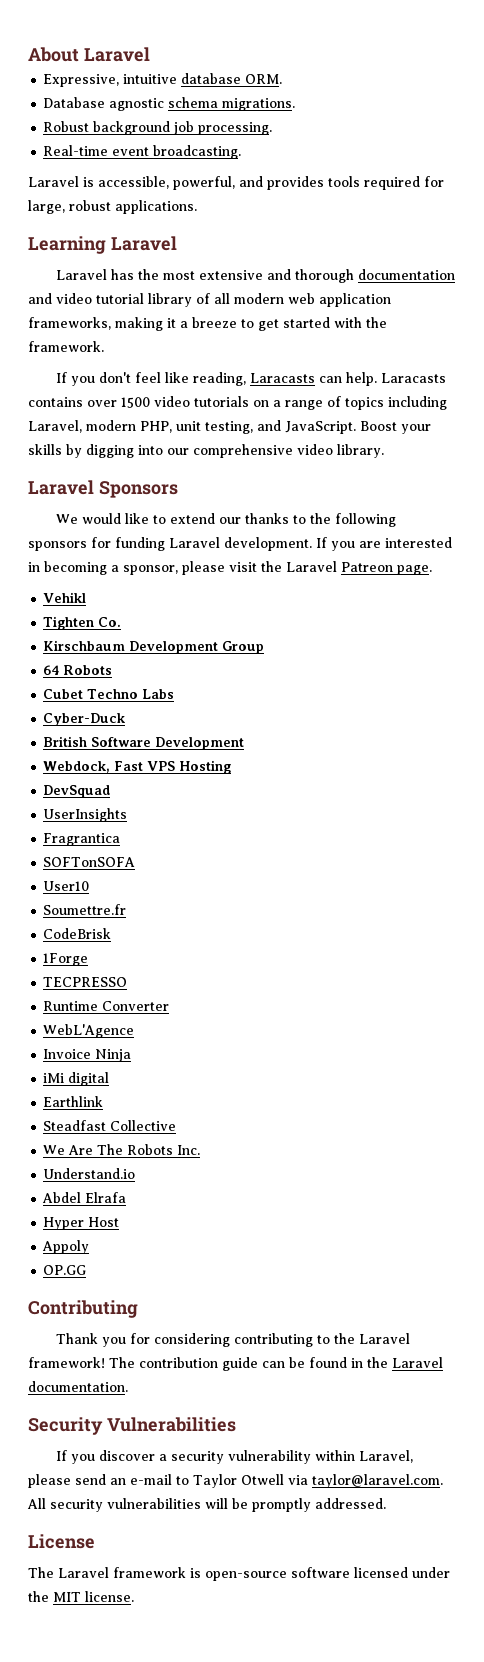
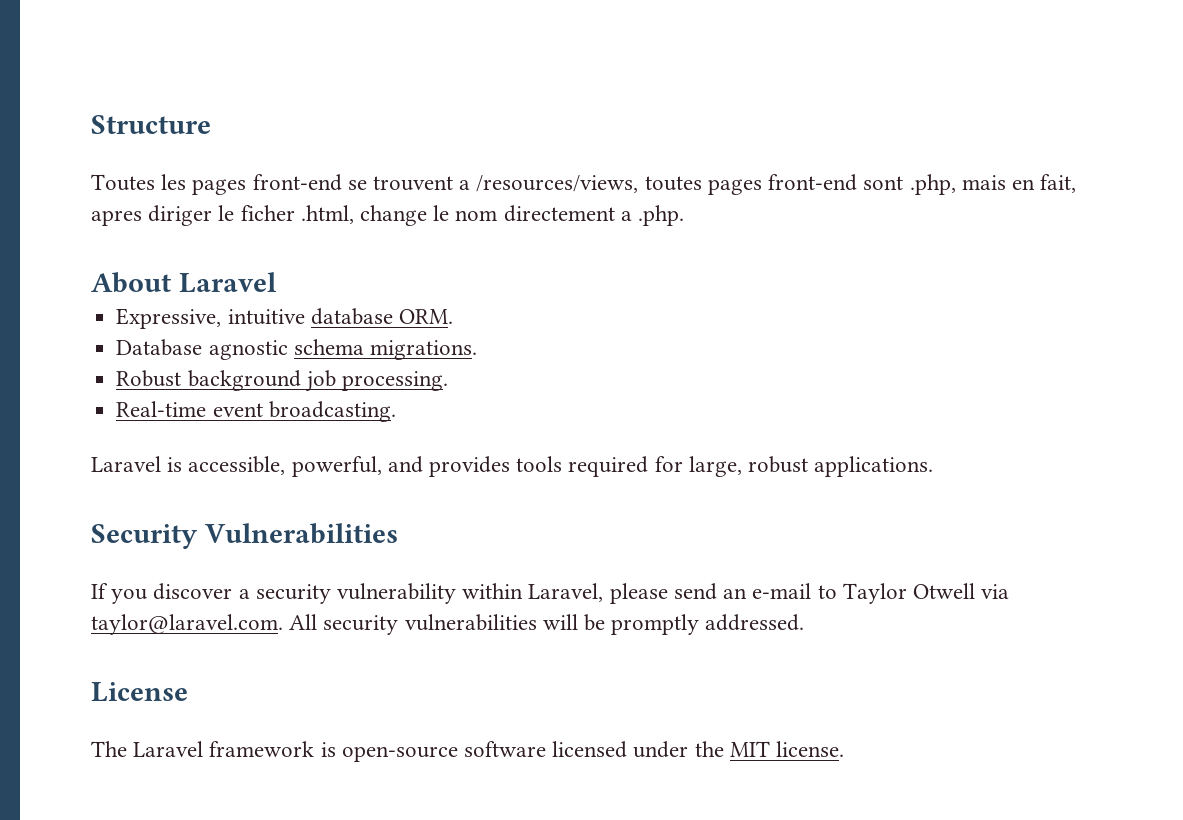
+ Structure
+ Toutes les pages front-end se trouvent a /resources/views, toutes pages front-end sont .php, mais en fait, apres diriger le ficher .html, change le nom directement a .php.
- Learning Laravel
- Laravel has the most extensive and thorough documentation and video tutorial library of all modern web application frameworks, making it a breeze to get started with the framework.
- If you don't feel like reading, Laracasts can help. Laracasts contains over 1500 video tutorials on a range of topics including Laravel, modern PHP, unit testing, and JavaScript. Boost your skills by digging into our comprehensive video library.
- Laravel Sponsors
- We would like to extend our thanks to the following sponsors for funding Laravel development. If you are interested in becoming a sponsor, please visit the Laravel Patreon page.
- Vehikl
- Tighten Co.
- Kirschbaum Development Group
- 64 Robots
- Cubet Techno Labs
- Cyber-Duck
- British Software Development
- Webdock, Fast VPS Hosting
- DevSquad
- UserInsights
- Fragrantica
- SOFTonSOFA
- User10
- Soumettre.fr
- CodeBrisk
- 1Forge
- TECPRESSO
- Runtime Converter
- WebL'Agence
- Invoice Ninja
- iMi digital
- Earthlink
- Steadfast Collective
- We Are The Robots Inc.
- Understand.io
- Abdel Elrafa
- Hyper Host
- Appoly
- OP.GG
- Contributing
- Thank you for considering contributing to the Laravel framework! The contribution guide can be found in the Laravel documentation.

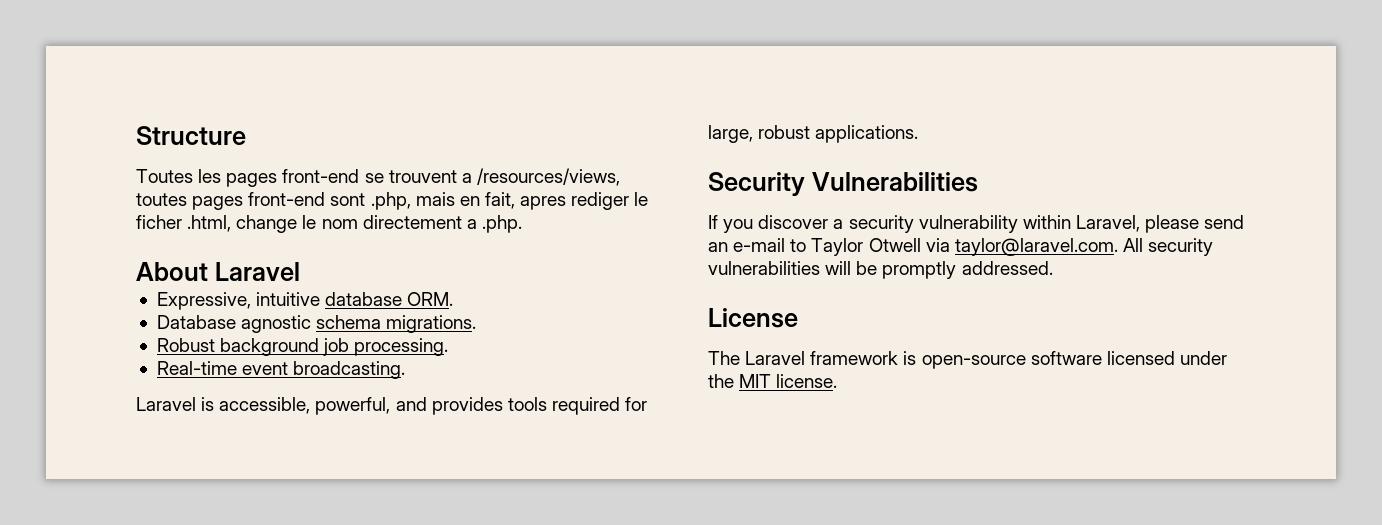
- Toutes les pages front-end se trouvent a /resources/views, toutes pages front-end sont .php, mais en fait, apres diriger le ficher .html, change le nom directement a .php.
+ Toutes les pages front-end se trouvent a /resources/views, toutes pages front-end sont .php, mais en fait, apres rediger le ficher .html, change le nom directement a .php.

